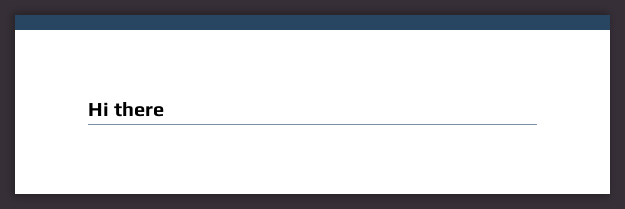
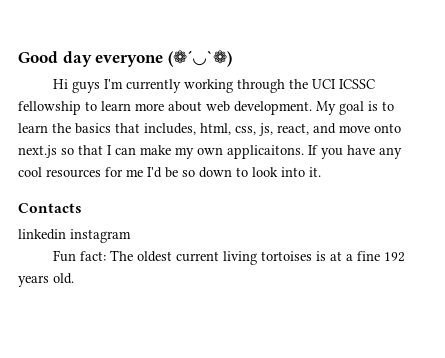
- Hi there
+ Good day everyone (❁´◡`❁)
+ Hi guys I'm currently working through the UCI ICSSC fellowship to learn more about web development. My goal is to learn the basics that includes, html, css, js, react, and move onto next.js so that I can make my own applicaitons. If you have any cool resources for me I'd be so down to look into it.
+ Contacts
+ linkedin instagram
+ Fun fact: The oldest current living tortoises is at a fine 192 years old.

